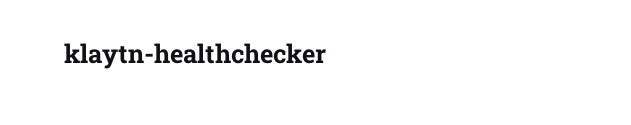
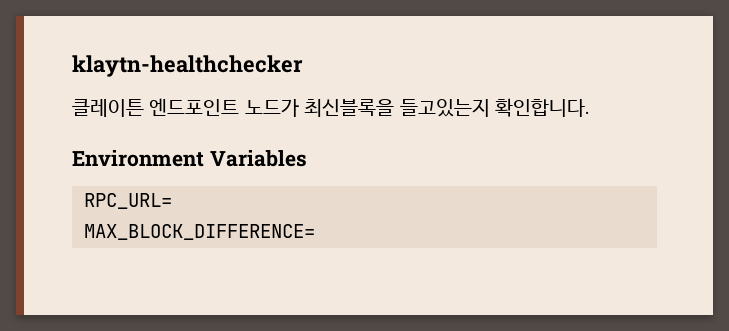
+ 클레이튼 엔드포인트 노드가 최신블록을 들고있는지 확인합니다.
+ Environment Variables
+ RPC_URL=
+ MAX_BLOCK_DIFFERENCE=

